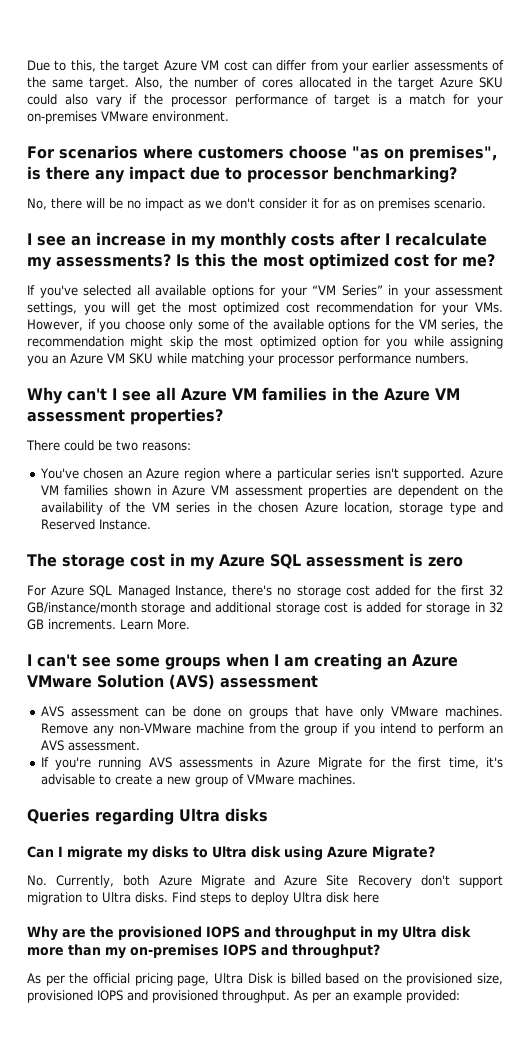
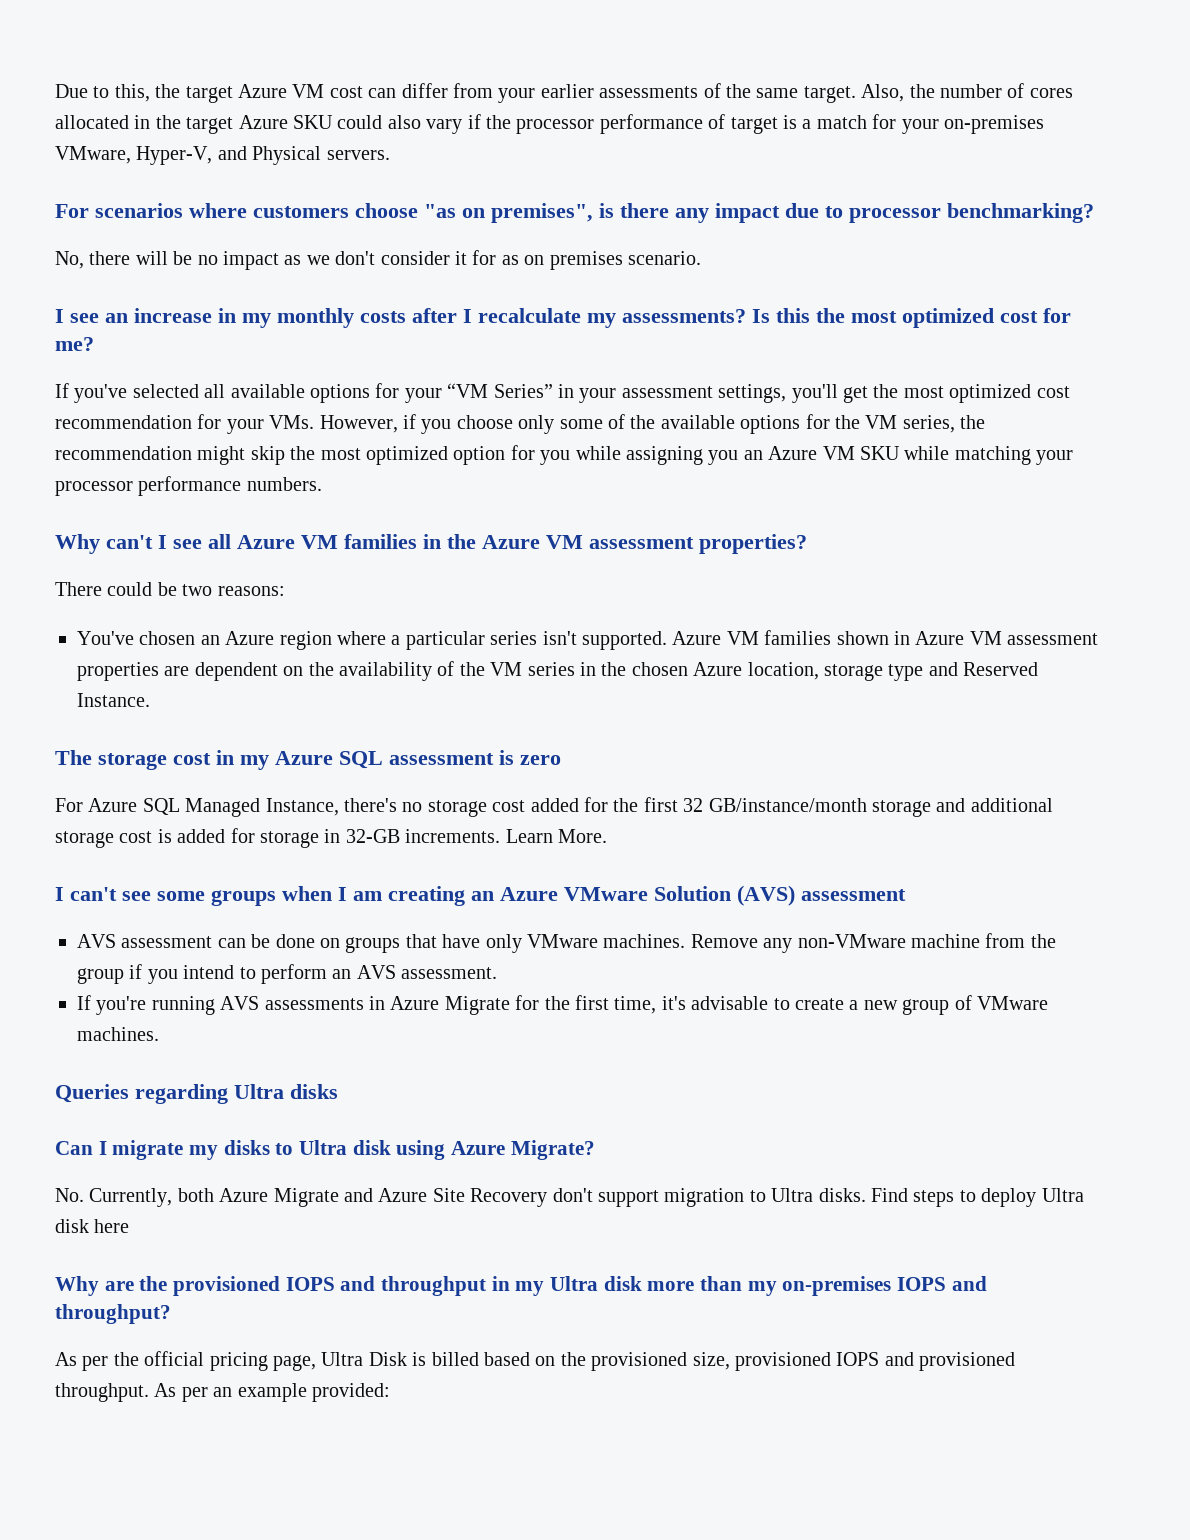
- Also, the number of cores allocated in the target Azure SKU could also vary if the processor performance of target is a match for your on-premises VMware environment.
+ Also, the number of cores allocated in the target Azure SKU could also vary if the processor performance of target is a match for your on-premises VMware, Hyper-V, and Physical servers.
- If you've selected all available options for your “VM Series” in your assessment settings, you will get the most optimized cost recommendation for your VMs. However, if you choose only some of the available options for the VM series, the recommendation might skip the most optimized option for you while assigning you an Azure VM SKU while matching your processor performance numbers.
+ If you've selected all available options for your “VM Series” in your assessment settings, you'll get the most optimized cost recommendation for your VMs. However, if you choose only some of the available options for the VM series, the recommendation might skip the most optimized option for you while assigning you an Azure VM SKU while matching your processor performance numbers.
- For Azure SQL Managed Instance, there's no storage cost added for the first 32 GB/instance/month storage and additional storage cost is added for storage in 32 GB increments.
+ For Azure SQL Managed Instance, there's no storage cost added for the first 32 GB/instance/month storage and additional storage cost is added for storage in 32-GB increments.

